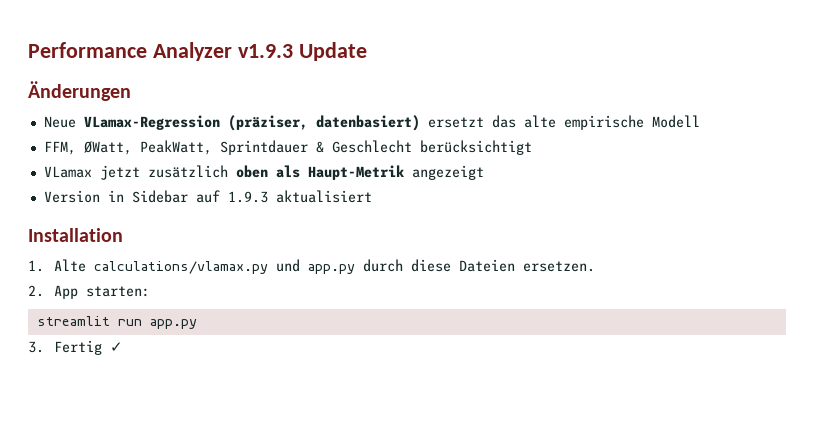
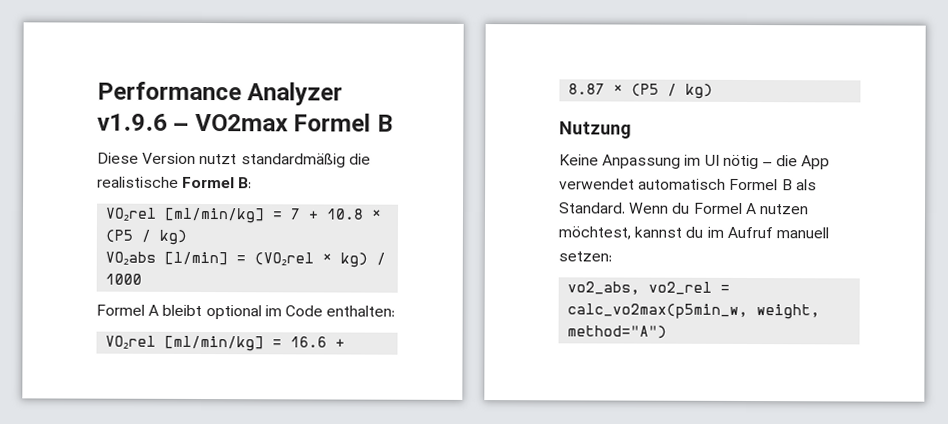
- Performance Analyzer v1.9.3 Update
- Änderungen
- Neue VLamax-Regression (präziser, datenbasiert) ersetzt das alte empirische Modell
- FFM, ØWatt, PeakWatt, Sprintdauer & Geschlecht berücksichtigt
- VLamax jetzt zusätzlich oben als Haupt-Metrik angezeigt
- Version in Sidebar auf 1.9.3 aktualisiert
- Installation
- 1. Alte calculations/vlamax.py und app.py durch diese Dateien ersetzen.
- 2. App starten:
- streamlit run app.py
- 3. Fertig ✓
+ Performance Analyzer v1.9.6 – VO2max Formel B
+ Diese Version nutzt standardmäßig die realistische Formel B:
+ VO₂rel [ml/min/kg] = 7 + 10.8 × (P5 / kg)
+ VO₂abs [l/min] = (VO₂rel × kg) / 1000
+ Formel A bleibt optional im Code enthalten:
+ VO₂rel [ml/min/kg] = 16.6 + 8.87 × (P5 / kg)
+ Nutzung
+ Keine Anpassung im UI nötig – die App verwendet automatisch Formel B als Standard. Wenn du Formel A nutzen möchtest, kannst du im Aufruf manuell setzen:
+ vo2_abs, vo2_rel = calc_vo2max(p5min_w, weight, method="A")

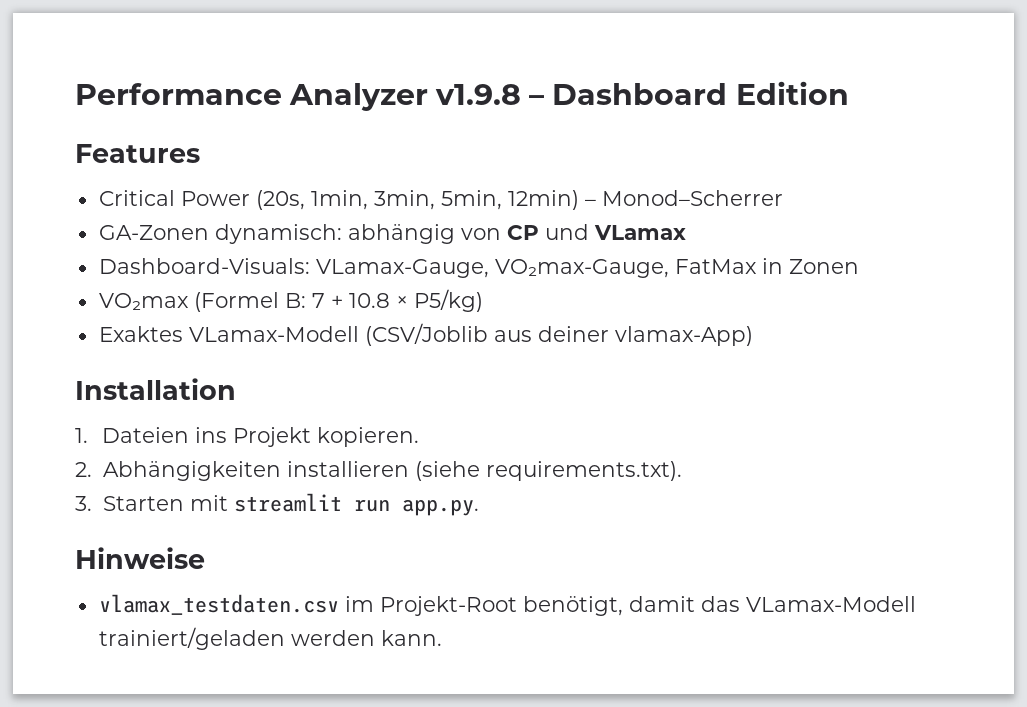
- Performance Analyzer v1.9.6 – VO2max Formel B
- Diese Version nutzt standardmäßig die realistische Formel B:
- VO₂rel [ml/min/kg] = 7 + 10.8 × (P5 / kg)
- VO₂abs [l/min] = (VO₂rel × kg) / 1000
- Formel A bleibt optional im Code enthalten:
- VO₂rel [ml/min/kg] = 16.6 + 8.87 × (P5 / kg)
- Nutzung
- Keine Anpassung im UI nötig – die App verwendet automatisch Formel B als Standard. Wenn du Formel A nutzen möchtest, kannst du im Aufruf manuell setzen:
- vo2_abs, vo2_rel = calc_vo2max(p5min_w, weight, method="A")
+ Performance Analyzer v1.9.8 – Dashboard Edition
+ Features
+ Critical Power (20s, 1min, 3min, 5min, 12min) – Monod–Scherrer
+ GA-Zonen dynamisch: abhängig von CP und VLamax
+ Dashboard-Visuals: VLamax-Gauge, VO₂max-Gauge, FatMax in Zonen
+ VO₂max (Formel B: 7 + 10.8 × P5/kg)
+ Exaktes VLamax-Modell (CSV/Joblib aus deiner vlamax-App)
+ Installation
+ 1. Dateien ins Projekt kopieren.
+ 2. Abhängigkeiten installieren (siehe requirements.txt).
+ 3. Starten mit streamlit run app.py.
+ Hinweise
+ vlamax_testdaten.csv im Projekt-Root benötigt, damit das VLamax-Modell trainiert/geladen werden kann.

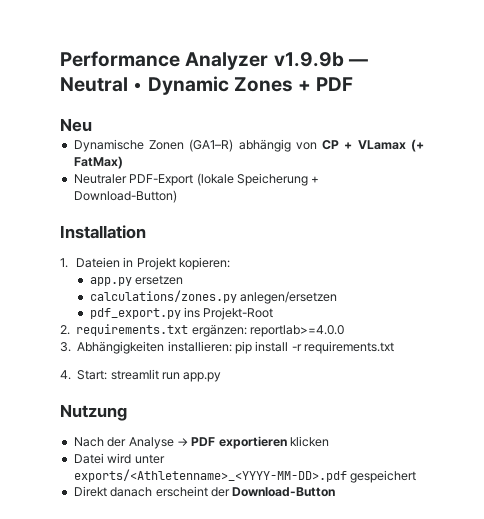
- Performance Analyzer v1.9.8 – Dashboard Edition
- Features
- Critical Power (20s, 1min, 3min, 5min, 12min) – Monod–Scherrer
- GA-Zonen dynamisch: abhängig von CP und VLamax
- Dashboard-Visuals: VLamax-Gauge, VO₂max-Gauge, FatMax in Zonen
- VO₂max (Formel B: 7 + 10.8 × P5/kg)
- Exaktes VLamax-Modell (CSV/Joblib aus deiner vlamax-App)
+ Performance Analyzer v1.9.9b — Neutral • Dynamic Zones + PDF
+ Neu
+ Dynamische Zonen (GA1–R) abhängig von CP + VLamax (+ FatMax)
+ Neutraler PDF-Export (lokale Speicherung + Download-Button)
  Installation
- 1. Dateien ins Projekt kopieren.
- 2. Abhängigkeiten installieren (siehe requirements.txt).
- 3. Starten mit streamlit run app.py.
- Hinweise
- vlamax_testdaten.csv im Projekt-Root benötigt, damit das VLamax-Modell trainiert/geladen werden kann.
+ 1. Dateien in Projekt kopieren:
+ app.py ersetzen
+ calculations/zones.py anlegen/ersetzen
+ pdf_export.py ins Projekt-Root
+ 2. requirements.txt ergänzen: reportlab>=4.0.0
+ 3. Abhängigkeiten installieren: pip install -r requirements.txt
+ 4. Start: streamlit run app.py
+ Nutzung
+ Nach der Analyse → PDF exportieren klicken
+ Datei wird unter exports/<Athletenname>_<YYYY-MM-DD>.pdf gespeichert
+ Direkt danach erscheint der Download-Button

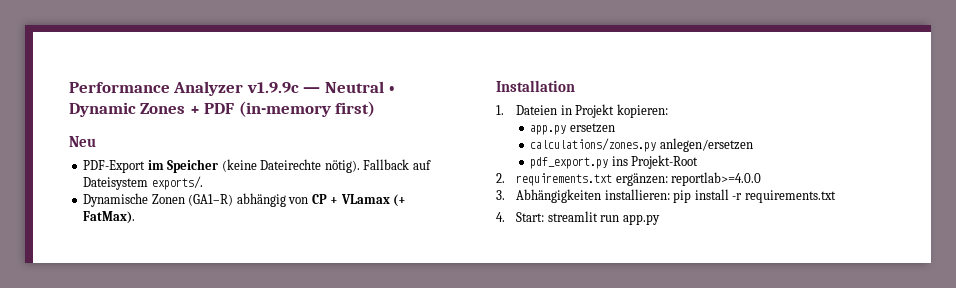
- Performance Analyzer v1.9.9b — Neutral • Dynamic Zones + PDF
+ Performance Analyzer v1.9.9c — Neutral • Dynamic Zones + PDF (in-memory first)
+ PDF-Export im Speicher (keine Dateirechte nötig). Fallback auf Dateisystem exports/.
- Dynamische Zonen (GA1–R) abhängig von CP + VLamax (+ FatMax)
- Neutraler PDF-Export (lokale Speicherung + Download-Button)
+ Dynamische Zonen (GA1–R) abhängig von CP + VLamax (+ FatMax).
- Nutzung
- Nach der Analyse → PDF exportieren klicken
- Datei wird unter exports/<Athletenname>_<YYYY-MM-DD>.pdf gespeichert
- Direkt danach erscheint der Download-Button

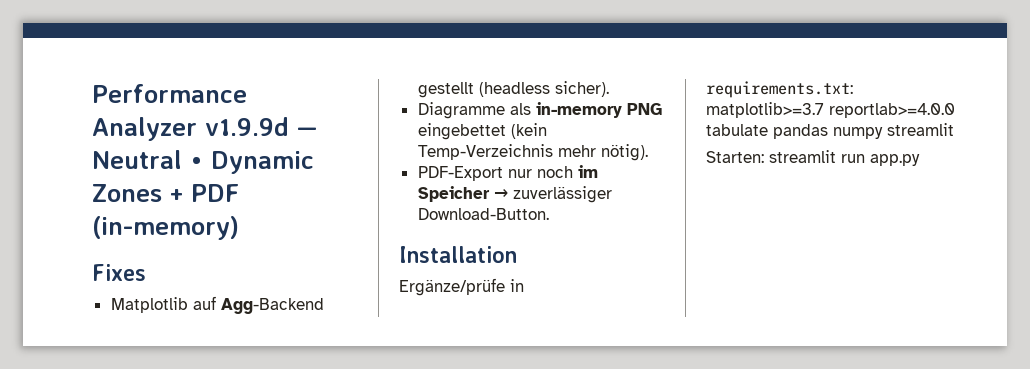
- Performance Analyzer v1.9.9c — Neutral • Dynamic Zones + PDF (in-memory first)
- Neu
- PDF-Export im Speicher (keine Dateirechte nötig). Fallback auf Dateisystem exports/.
- Dynamische Zonen (GA1–R) abhängig von CP + VLamax (+ FatMax).
+ Performance Analyzer v1.9.9d — Neutral • Dynamic Zones + PDF (in-memory)
+ Fixes
+ Matplotlib auf Agg-Backend gestellt (headless sicher).
+ Diagramme als in-memory PNG eingebettet (kein Temp-Verzeichnis mehr nötig).
+ PDF-Export nur noch im Speicher → zuverlässiger Download-Button.
  Installation
- 1. Dateien in Projekt kopieren:
- app.py ersetzen
- calculations/zones.py anlegen/ersetzen
- pdf_export.py ins Projekt-Root
- 2. requirements.txt ergänzen: reportlab>=4.0.0
- 3. Abhängigkeiten installieren: pip install -r requirements.txt
- 4. Start: streamlit run app.py
+ Ergänze/prüfe in requirements.txt: matplotlib>=3.7 reportlab>=4.0.0 tabulate pandas numpy streamlit
+ Starten: streamlit run app.py

